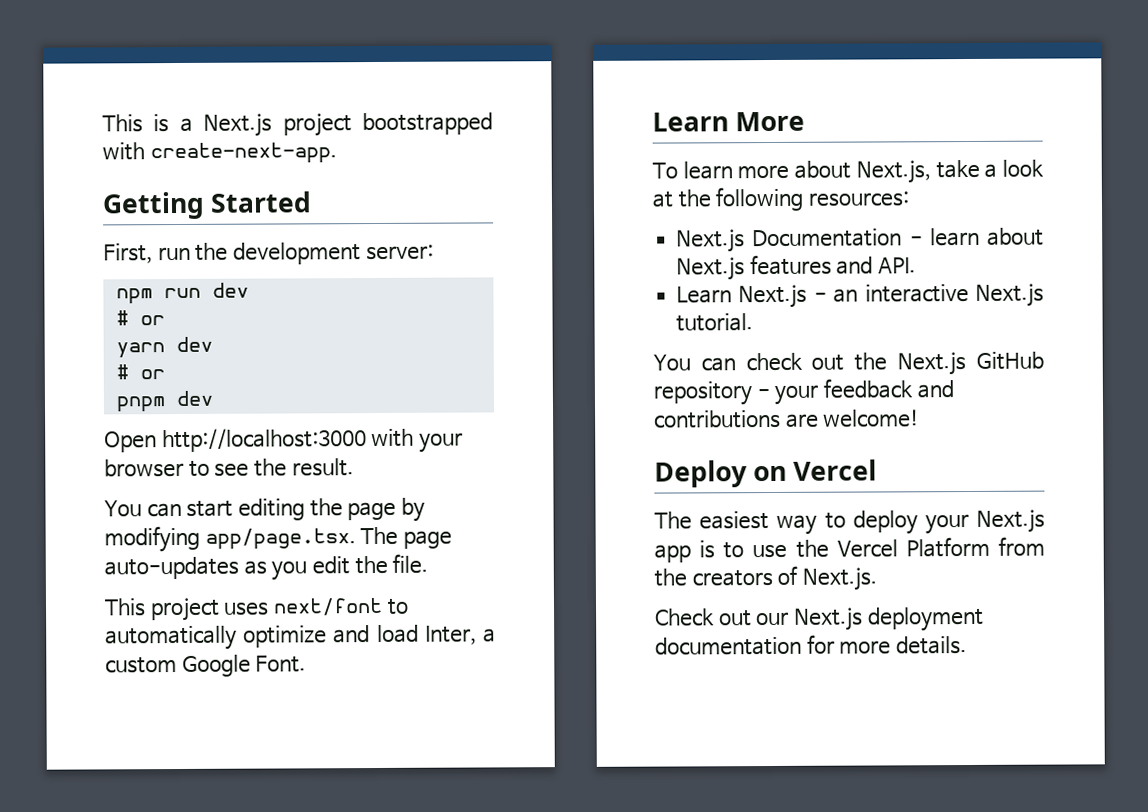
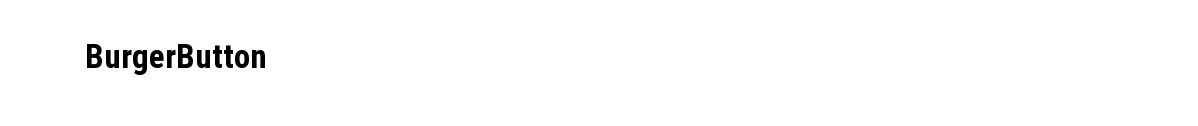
- This is a Next.js project bootstrapped with create-next-app.
- Getting Started
- First, run the development server:
- npm run dev
- # or
- yarn dev
- # or
- pnpm dev
- Open http://localhost:3000 with your browser to see the result.
- You can start editing the page by modifying app/page.tsx. The page auto-updates as you edit the file.
- This project uses next/font to automatically optimize and load Inter, a custom Google Font.
- Learn More
- To learn more about Next.js, take a look at the following resources:
- Next.js Documentation - learn about Next.js features and API.
- Learn Next.js - an interactive Next.js tutorial.
- You can check out the Next.js GitHub repository - your feedback and contributions are welcome!
- Deploy on Vercel
- The easiest way to deploy your Next.js app is to use the Vercel Platform from the creators of Next.js.
- Check out our Next.js deployment documentation for more details.
+ BurgerButton

